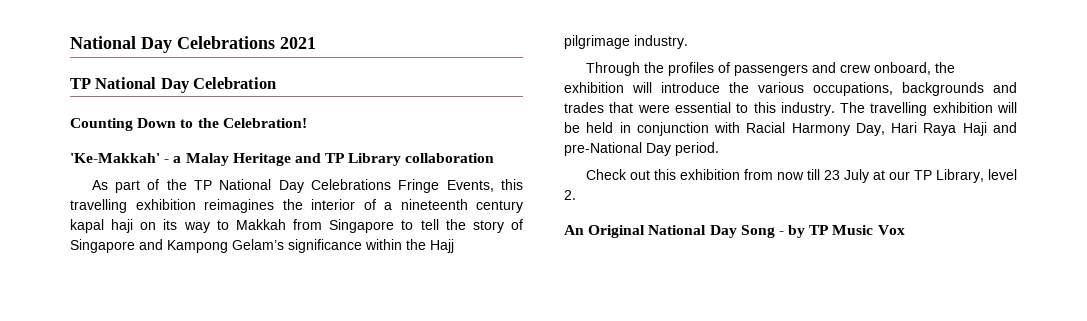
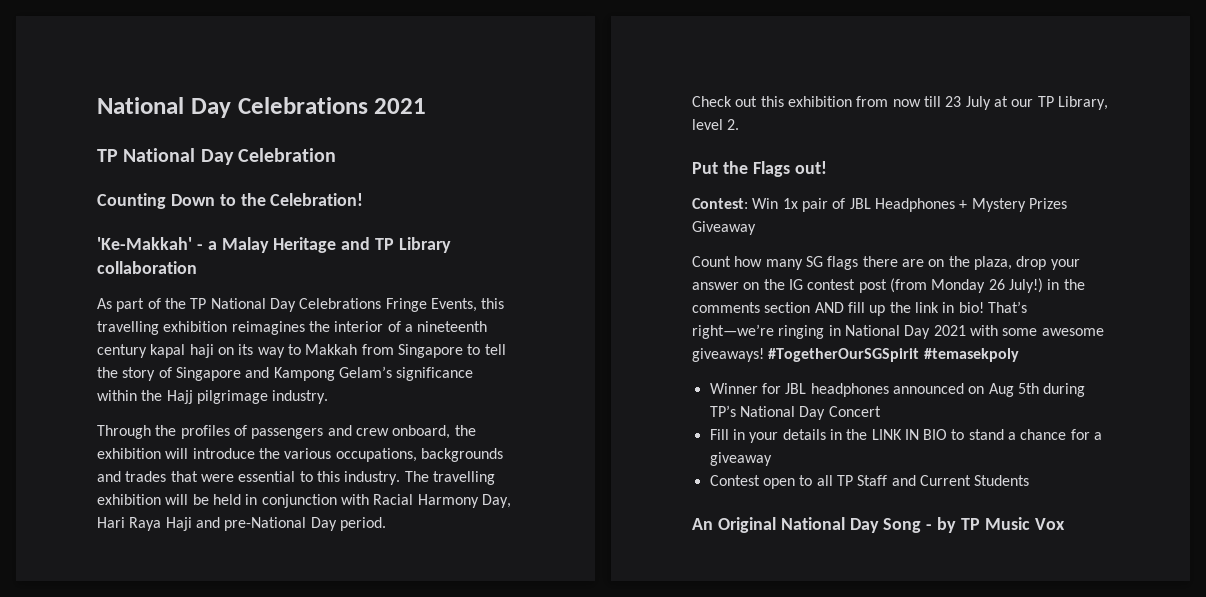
+ Put the Flags out!
+ Contest: Win 1x pair of JBL Headphones + Mystery Prizes Giveaway
+ Count how many SG flags there are on the plaza, drop your answer on the IG contest post (from Monday 26 July!) in the comments section AND fill up the link in bio! That’s right—we’re ringing in National Day 2021 with some awesome giveaways! #TogetherOurSGSpirit #temasekpoly
+ Winner for JBL headphones announced on Aug 5th during TP’s National Day Concert
+ Fill in your details in the LINK IN BIO to stand a chance for a giveaway
+ Contest open to all TP Staff and Current Students

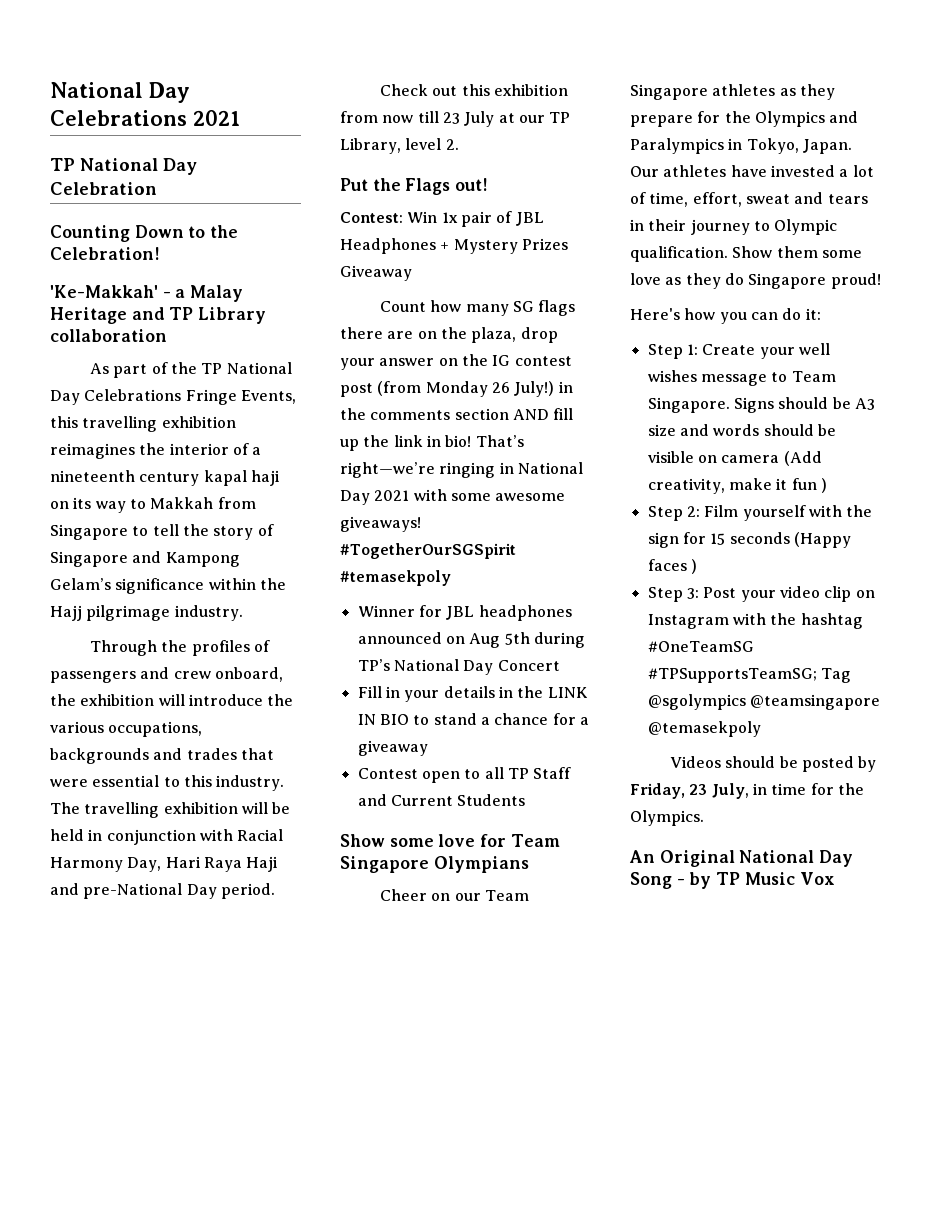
+ Show some love for Team Singapore Olympians
+ Cheer on our Team Singapore athletes as they prepare for the Olympics and Paralympics in Tokyo, Japan. Our athletes have invested a lot of time, effort, sweat and tears in their journey to Olympic qualification. Show them some love as they do Singapore proud!
+ Here's how you can do it:
+ Step 1: Create your well wishes message to Team Singapore. Signs should be A3 size and words should be visible on camera (Add creativity, make it fun )
+ Step 2: Film yourself with the sign for 15 seconds (Happy faces )
+ Step 3: Post your video clip on Instagram with the hashtag #OneTeamSG #TPSupportsTeamSG; Tag @sgolympics @teamsingapore @temasekpoly
+ Videos should be posted by Friday, 23 July, in time for the Olympics.

